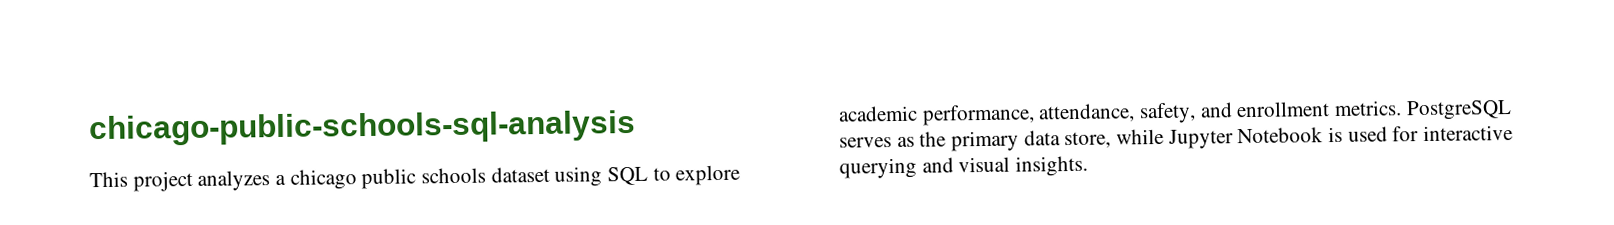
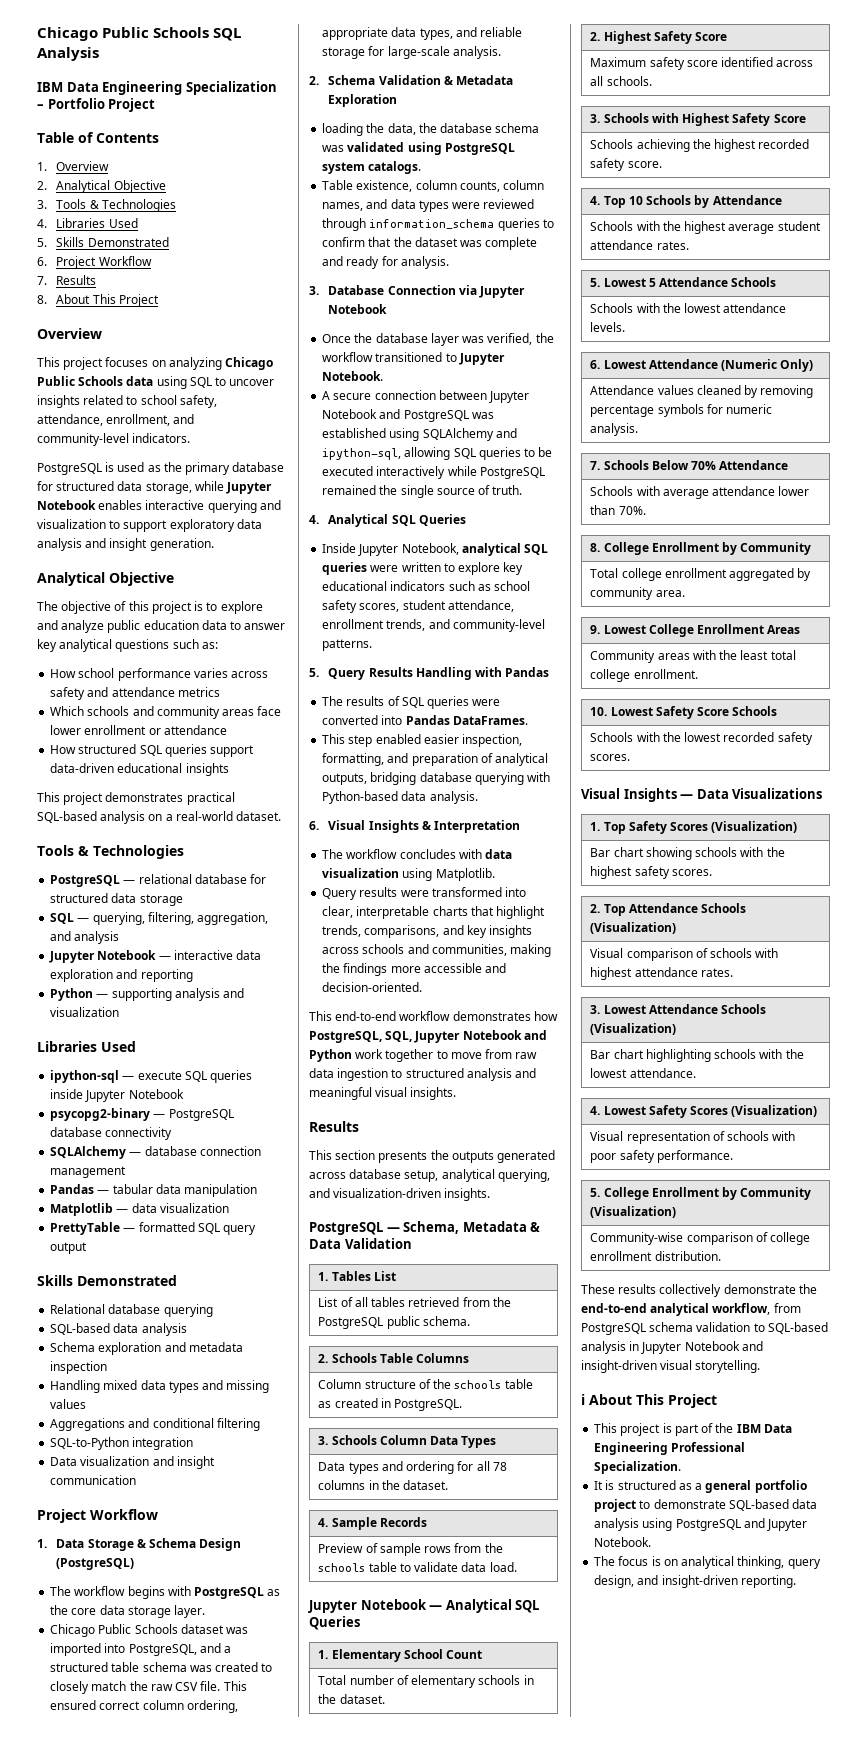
- chicago-public-schools-sql-analysis
- This project analyzes a chicago public schools dataset using SQL to explore academic performance, attendance, safety, and enrollment metrics. PostgreSQL serves as the primary data store, while Jupyter Notebook is used for interactive querying and visual insights.
+ Chicago Public Schools SQL Analysis
+ IBM Data Engineering Specialization – Portfolio Project
+ Table of Contents
+ 1. Overview
+ 2. Analytical Objective
+ 3. Tools & Technologies
+ 4. Libraries Used
+ 5. Skills Demonstrated
+ 6. Project Workflow
+ 7. Results
+ 8. About This Project
+ Overview
+ This project focuses on analyzing Chicago Public Schools data using SQL to uncover insights related to school safety, attendance, enrollment, and community-level indicators.
+ PostgreSQL is used as the primary database for structured data storage, while Jupyter Notebook enables interactive querying and visualization to support exploratory data analysis and insight generation.
+ Analytical Objective
+ The objective of this project is to explore and analyze public education data to answer key analytical questions such as:
+ How school performance varies across safety and attendance metrics
+ Which schools and community areas face lower enrollment or attendance
+ How structured SQL queries support data-driven educational insights
+ This project demonstrates practical SQL-based analysis on a real-world dataset.
+ Tools & Technologies
+ PostgreSQL — relational database for structured data storage
+ SQL — querying, filtering, aggregation, and analysis
+ Jupyter Notebook — interactive data exploration and reporting
+ Python — supporting analysis and visualization
+ Libraries Used
+ ipython-sql — execute SQL queries inside Jupyter Notebook
+ psycopg2-binary — PostgreSQL database connectivity
+ SQLAlchemy — database connection management
+ Pandas — tabular data manipulation
+ Matplotlib — data visualization
+ PrettyTable — formatted SQL query output
+ Skills Demonstrated
+ Relational database querying
+ SQL-based data analysis
+ Schema exploration and metadata inspection
+ Handling mixed data types and missing values
+ Aggregations and conditional filtering
+ SQL-to-Python integration
+ Data visualization and insight communication
+ Project Workflow
+ 1. Data Storage & Schema Design (PostgreSQL)
+ The workflow begins with PostgreSQL as the core data storage layer.
+ Chicago Public Schools dataset was imported into PostgreSQL, and a structured table schema was created to closely match the raw CSV file. This ensured correct column ordering, appropriate data types, and reliable storage for large-scale analysis.
+ 2. Schema Validation & Metadata Exploration
+ loading the data, the database schema was validated using PostgreSQL system catalogs.
+ Table existence, column counts, column names, and data types were reviewed through information_schema queries to confirm that the dataset was complete and ready for analysis.
+ 3. Database Connection via Jupyter Notebook
+ Once the database layer was verified, the workflow transitioned to Jupyter Notebook.
+ A secure connection between Jupyter Notebook and PostgreSQL was established using SQLAlchemy and ipython-sql, allowing SQL queries to be executed interactively while PostgreSQL remained the single source of truth.
+ 4. Analytical SQL Queries
+ Inside Jupyter Notebook, analytical SQL queries were written to explore key educational indicators such as school safety scores, student attendance, enrollment trends, and community-level patterns.
+ 5. Query Results Handling with Pandas
+ The results of SQL queries were converted into Pandas DataFrames.
+ This step enabled easier inspection, formatting, and preparation of analytical outputs, bridging database querying with Python-based data analysis.
+ 6. Visual Insights & Interpretation
+ The workflow concludes with data visualization using Matplotlib.
+ Query results were transformed into clear, interpretable charts that highlight trends, comparisons, and key insights across schools and communities, making the findings more accessible and decision-oriented.
+ This end-to-end workflow demonstrates how PostgreSQL, SQL, Jupyter Notebook and Python work together to move from raw data ingestion to structured analysis and meaningful visual insights.
+ Results
+ This section presents the outputs generated across database setup, analytical querying, and visualization-driven insights.
+ PostgreSQL — Schema, Metadata & Data Validation
+ 1. Tables List
+ List of all tables retrieved from the PostgreSQL public schema.
+ 2. Schools Table Columns
+ Column structure of the schools table as created in PostgreSQL.
+ 3. Schools Column Data Types
+ Data types and ordering for all 78 columns in the dataset.
+ 4. Sample Records
+ Preview of sample rows from the schools table to validate data load.
+ Jupyter Notebook — Analytical SQL Queries
+ 1. Elementary School Count
+ Total number of elementary schools in the dataset.
+ 2. Highest Safety Score
+ Maximum safety score identified across all schools.
+ 3. Schools with Highest Safety Score
+ Schools achieving the highest recorded safety score.
+ 4. Top 10 Schools by Attendance
+ Schools with the highest average student attendance rates.
+ 5. Lowest 5 Attendance Schools
+ Schools with the lowest attendance levels.
+ 6. Lowest Attendance (Numeric Only)
+ Attendance values cleaned by removing percentage symbols for numeric analysis.
+ 7. Schools Below 70% Attendance
+ Schools with average attendance lower than 70%.
+ 8. College Enrollment by Community
+ Total college enrollment aggregated by community area.
+ 9. Lowest College Enrollment Areas
+ Community areas with the least total college enrollment.
+ 10. Lowest Safety Score Schools
+ Schools with the lowest recorded safety scores.
+ Visual Insights — Data Visualizations
+ 1. Top Safety Scores (Visualization)
+ Bar chart showing schools with the highest safety scores.
+ 2. Top Attendance Schools (Visualization)
+ Visual comparison of schools with highest attendance rates.
+ 3. Lowest Attendance Schools (Visualization)
+ Bar chart highlighting schools with the lowest attendance.
+ 4. Lowest Safety Scores (Visualization)
+ Visual representation of schools with poor safety performance.
+ 5. College Enrollment by Community (Visualization)
+ Community-wise comparison of college enrollment distribution.
+ These results collectively demonstrate the end-to-end analytical workflow, from PostgreSQL schema validation to SQL-based analysis in Jupyter Notebook and insight-driven visual storytelling.
+ ℹ About This Project
+ This project is part of the IBM Data Engineering Professional Specialization.
+ It is structured as a general portfolio project to demonstrate SQL-based data analysis using PostgreSQL and Jupyter Notebook.
+ The focus is on analytical thinking, query design, and insight-driven reporting.

